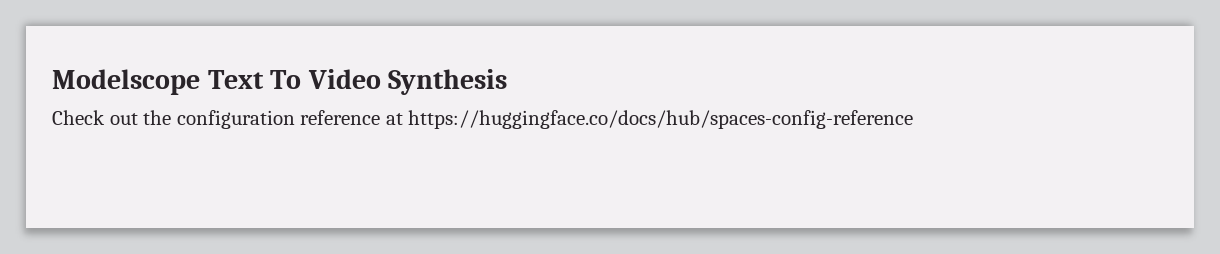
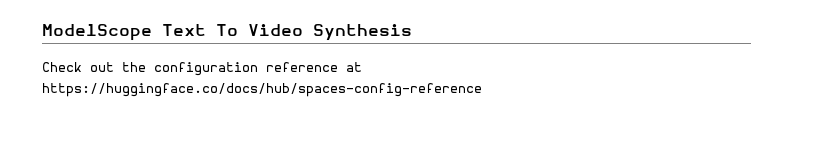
- Modelscope Text To Video Synthesis
+ ModelScope Text To Video Synthesis

